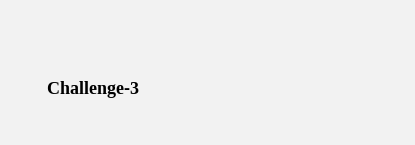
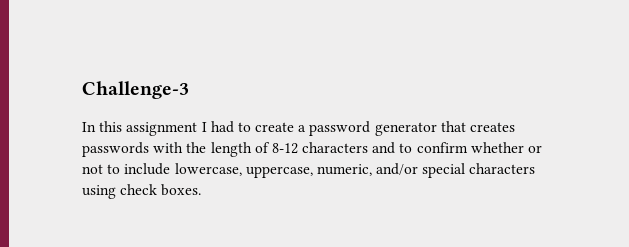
+ In this assignment I had to create a password generator that creates passwords with the length of 8-12 characters and to confirm whether or not to include lowercase, uppercase, numeric, and/or special characters using check boxes.

